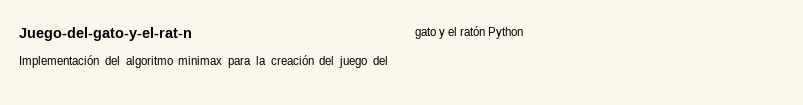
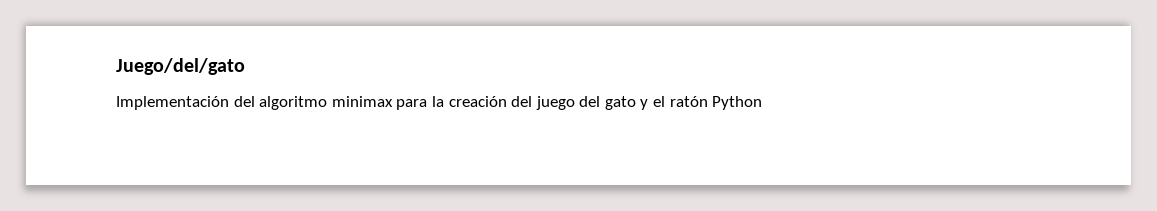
- Juego-del-gato-y-el-rat-n
+ Juego/del/gato

